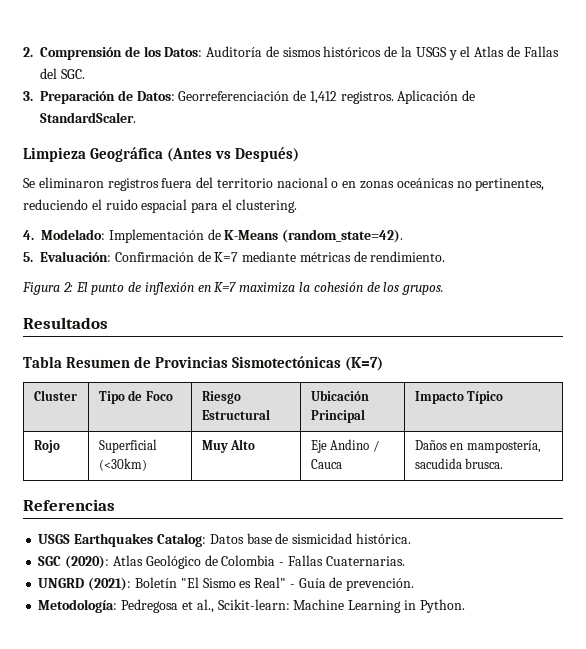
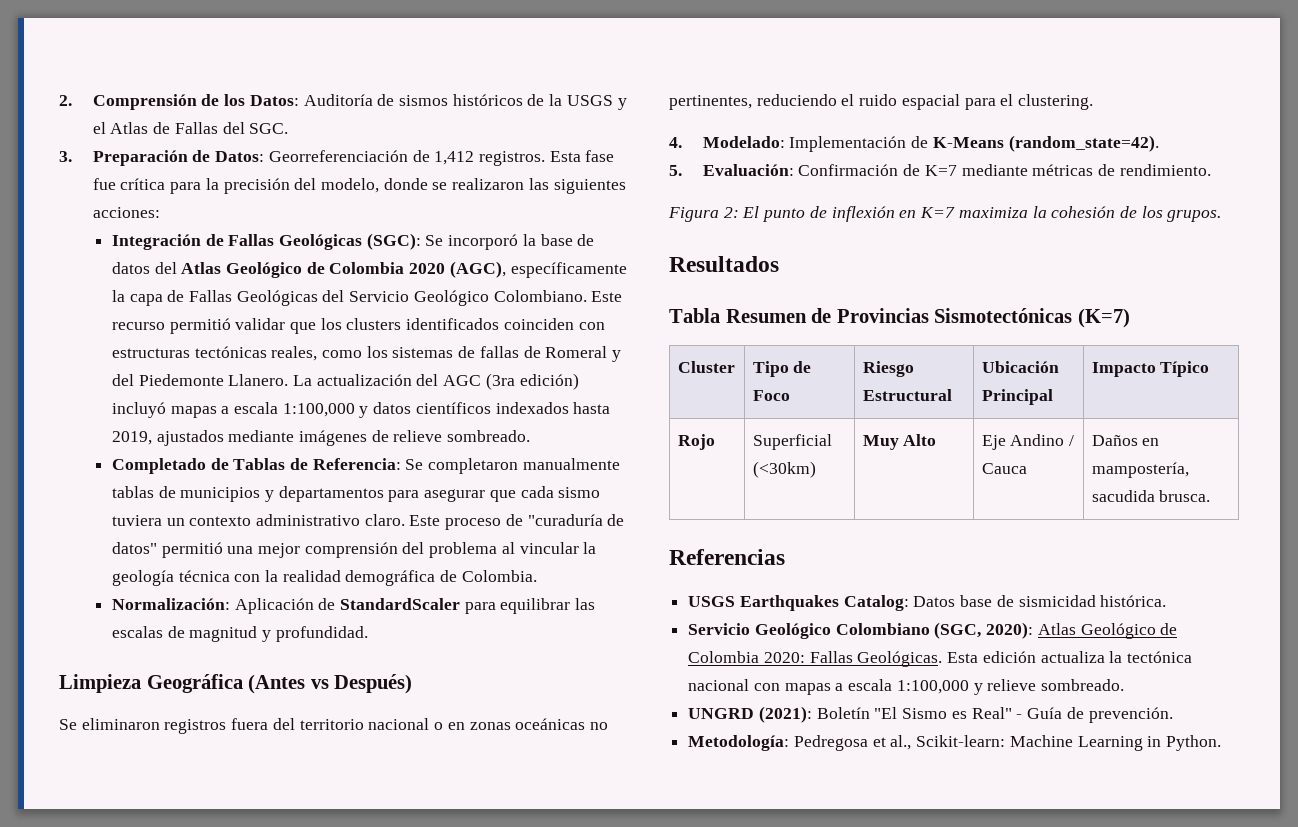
- Aplicación de StandardScaler.
+ Esta fase fue crítica para la precisión del modelo, donde se realizaron las siguientes acciones:
+ Integración de Fallas Geológicas (SGC): Se incorporó la base de datos del Atlas Geológico de Colombia 2020 (AGC), específicamente la capa de Fallas Geológicas del Servicio Geológico Colombiano. Este recurso permitió validar que los clusters identificados coinciden con estructuras tectónicas reales, como los sistemas de fallas de Romeral y del Piedemonte Llanero. La actualización del AGC (3ra edición) incluyó mapas a escala 1:100,000 y datos científicos indexados hasta 2019, ajustados mediante imágenes de relieve sombreado.
+ Completado de Tablas de Referencia: Se completaron manualmente tablas de municipios y departamentos para asegurar que cada sismo tuviera un contexto administrativo claro. Este proceso de "curaduría de datos" permitió una mejor comprensión del problema al vincular la geología técnica con la realidad demográfica de Colombia.
+ Normalización: Aplicación de StandardScaler para equilibrar las escalas de magnitud y profundidad.
- SGC (2020): Atlas Geológico de Colombia - Fallas Cuaternarias.
+ Servicio Geológico Colombiano (SGC, 2020): Atlas Geológico de Colombia 2020: Fallas Geológicas. Esta edición actualiza la tectónica nacional con mapas a escala 1:100,000 y relieve sombreado.

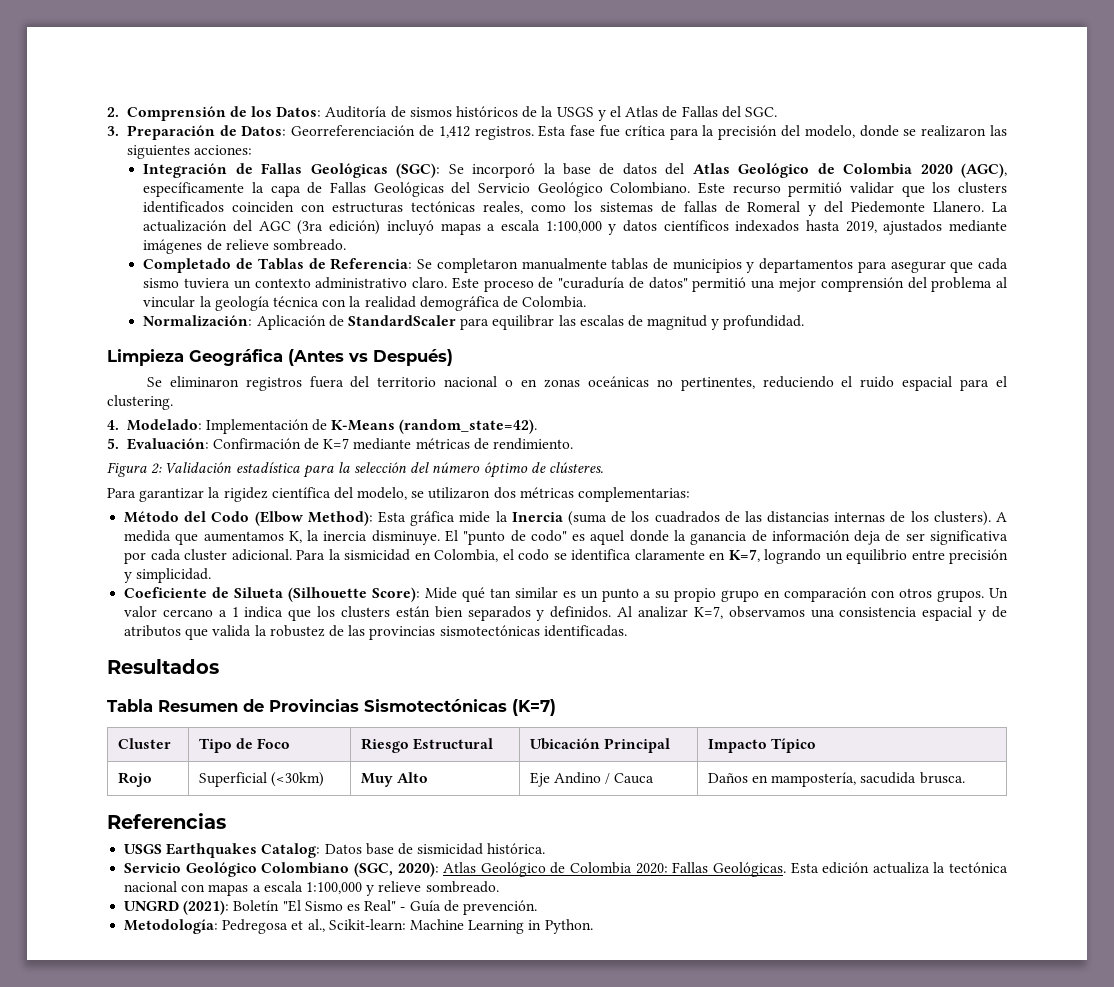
- Figura 2: El punto de inflexión en K=7 maximiza la cohesión de los grupos.
+ Figura 2: Validación estadística para la selección del número óptimo de clústeres.
+ Para garantizar la rigidez científica del modelo, se utilizaron dos métricas complementarias:
+ Método del Codo (Elbow Method): Esta gráfica mide la Inercia (suma de los cuadrados de las distancias internas de los clusters). A medida que aumentamos K, la inercia disminuye. El "punto de codo" es aquel donde la ganancia de información deja de ser significativa por cada cluster adicional. Para la sismicidad en Colombia, el codo se identifica claramente en K=7, logrando un equilibrio entre precisión y simplicidad.
+ Coeficiente de Silueta (Silhouette Score): Mide qué tan similar es un punto a su propio grupo en comparación con otros grupos. Un valor cercano a 1 indica que los clusters están bien separados y definidos. Al analizar K=7, observamos una consistencia espacial y de atributos que valida la robustez de las provincias sismotectónicas identificadas.

